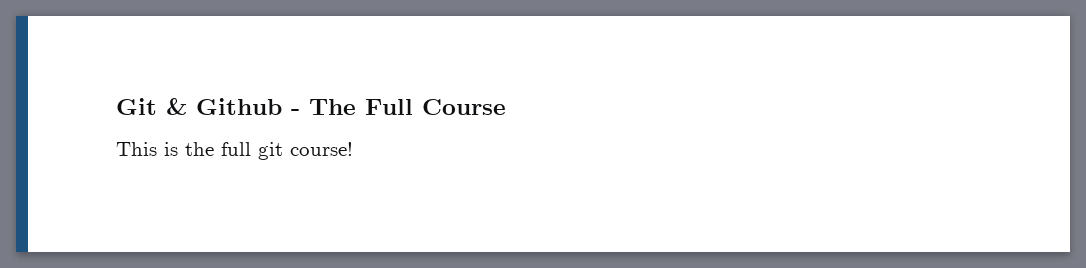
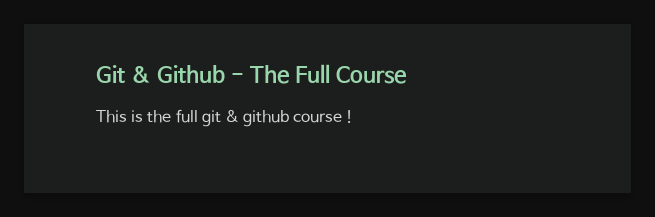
- This is the full git course!
+ This is the full git & github course !

